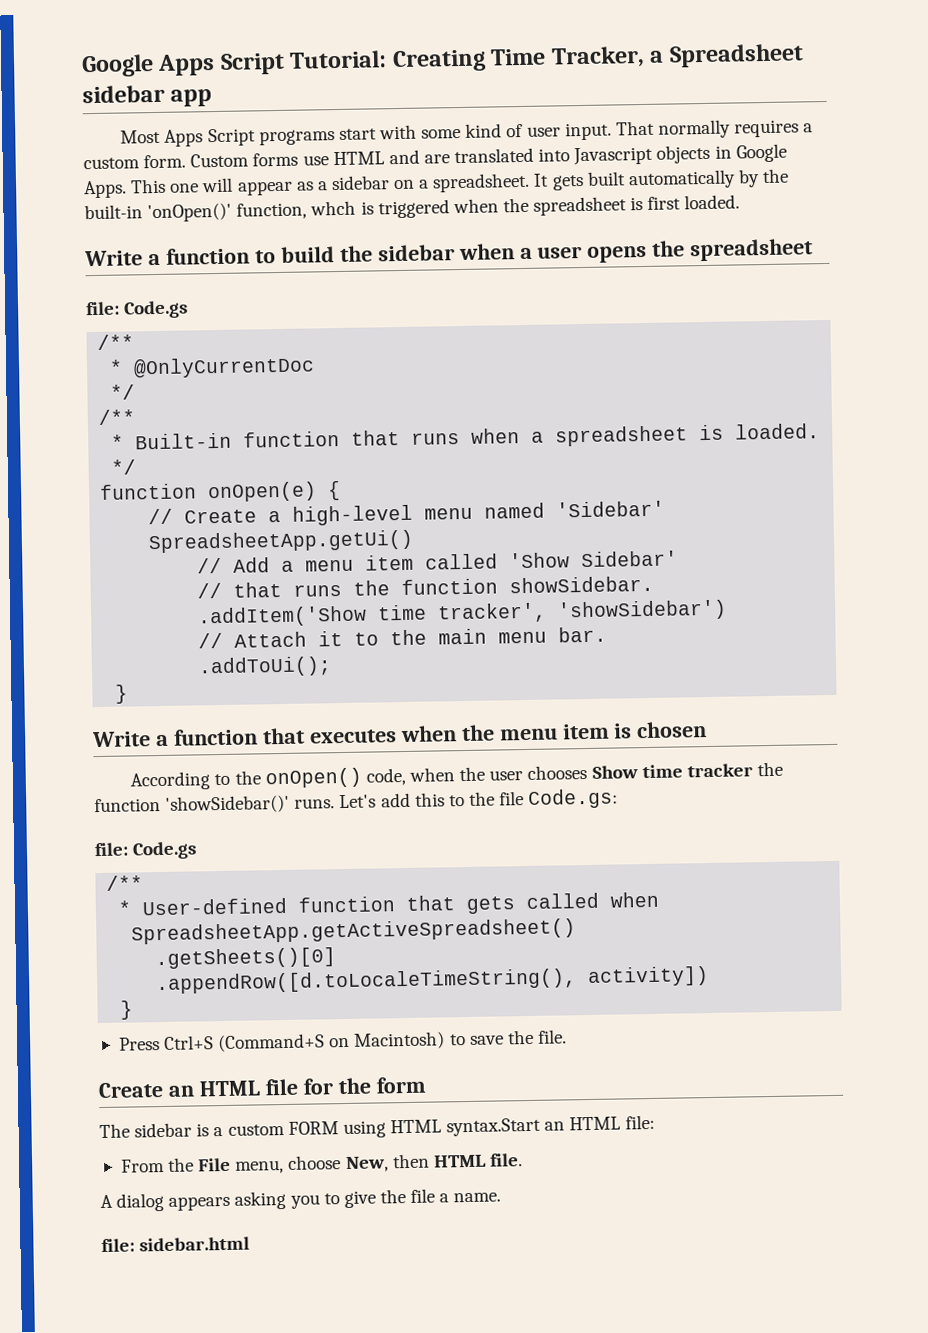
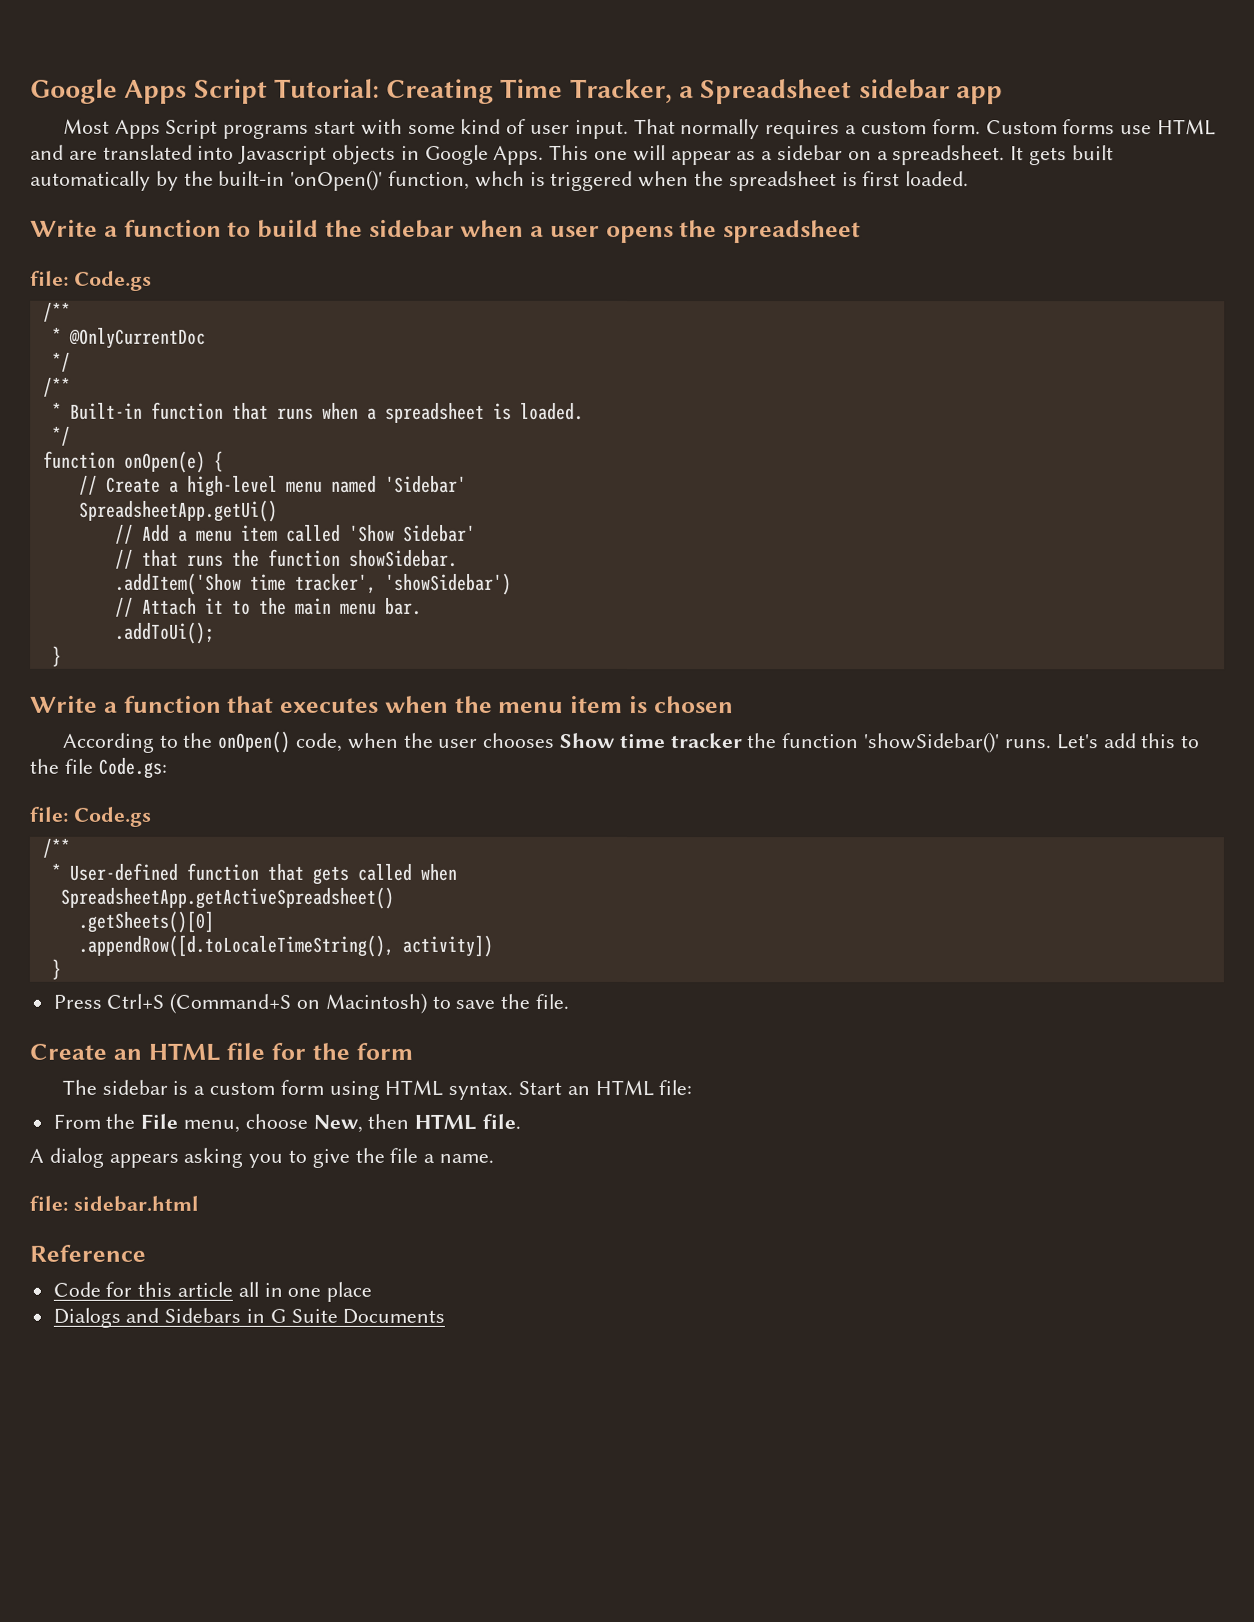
- The sidebar is a custom FORM using HTML syntax.Start an HTML file:
+ The sidebar is a custom form using HTML syntax. Start an HTML file:
+ Reference
+ Code for this article all in one place
+ Dialogs and Sidebars in G Suite Documents

